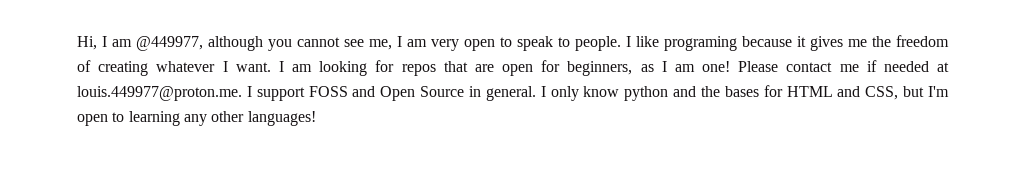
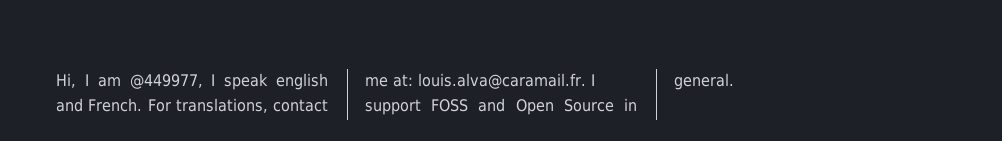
- Hi, I am @449977, although you cannot see me, I am very open to speak to people. I like programing because it gives me the freedom of creating whatever I want. I am looking for repos that are open for beginners, as I am one! Please contact me if needed at louis.449977@proton.me. I support FOSS and Open Source in general. I only know python and the bases for HTML and CSS, but I'm open to learning any other languages!
+ Hi, I am @449977, I speak english and French. For translations, contact me at: louis.alva@caramail.fr. I support FOSS and Open Source in general.

